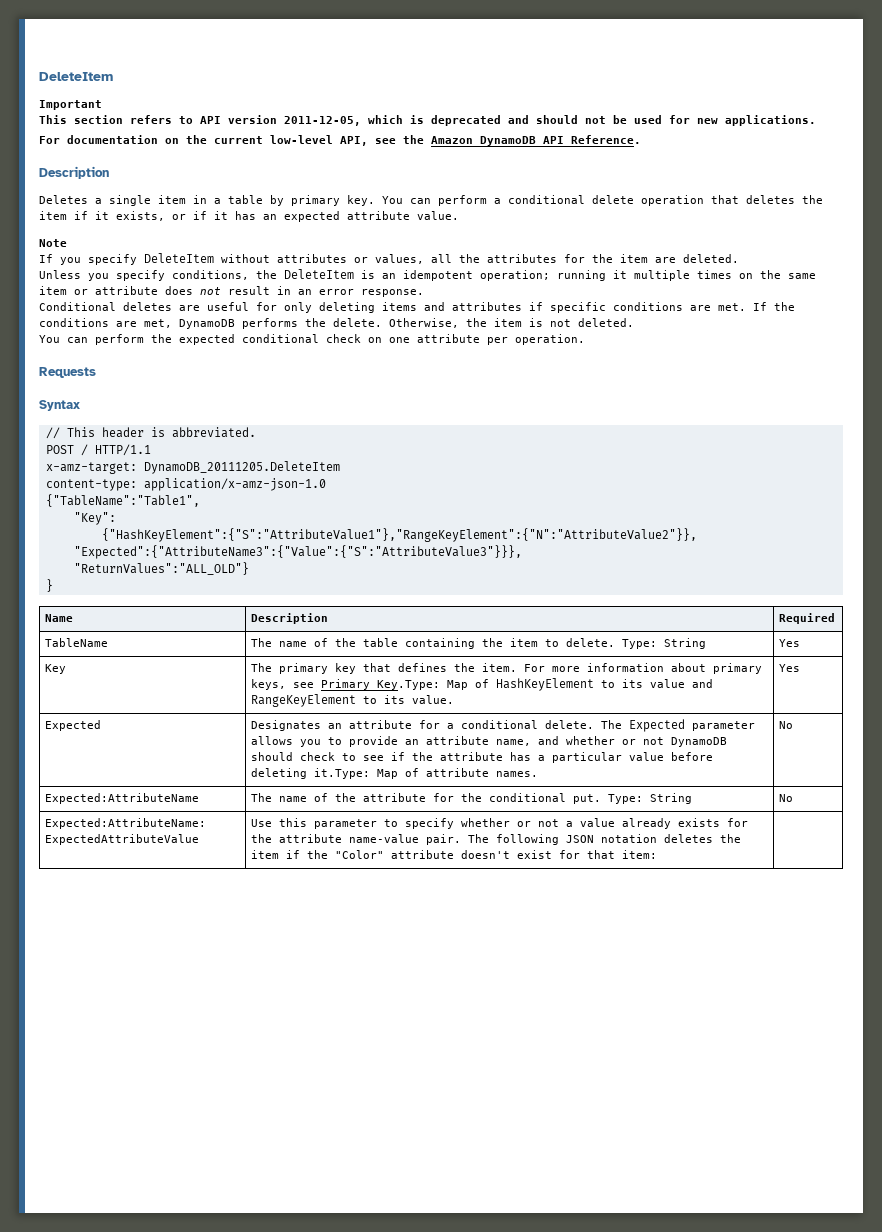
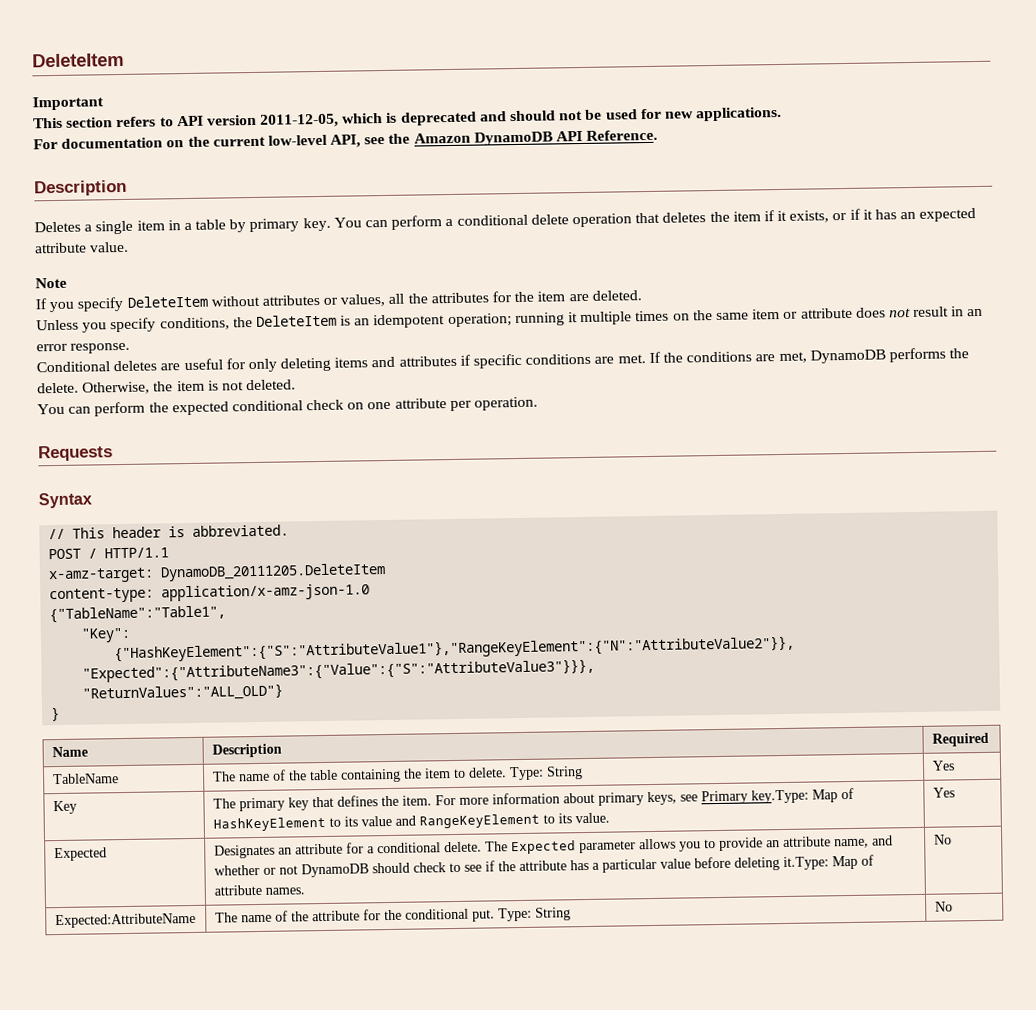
- Key | The primary key that defines the item. For more information about primary keys, see Primary Key.Type: Map of HashKeyElement to its value and RangeKeyElement to its value. | Yes
+ Key | The primary key that defines the item. For more information about primary keys, see Primary key.Type: Map of HashKeyElement to its value and RangeKeyElement to its value. | Yes
- Expected:AttributeName: ExpectedAttributeValue | Use this parameter to specify whether or not a value already exists for the attribute name-value pair. The following JSON notation deletes the item if the "Color" attribute doesn't exist for that item: |

